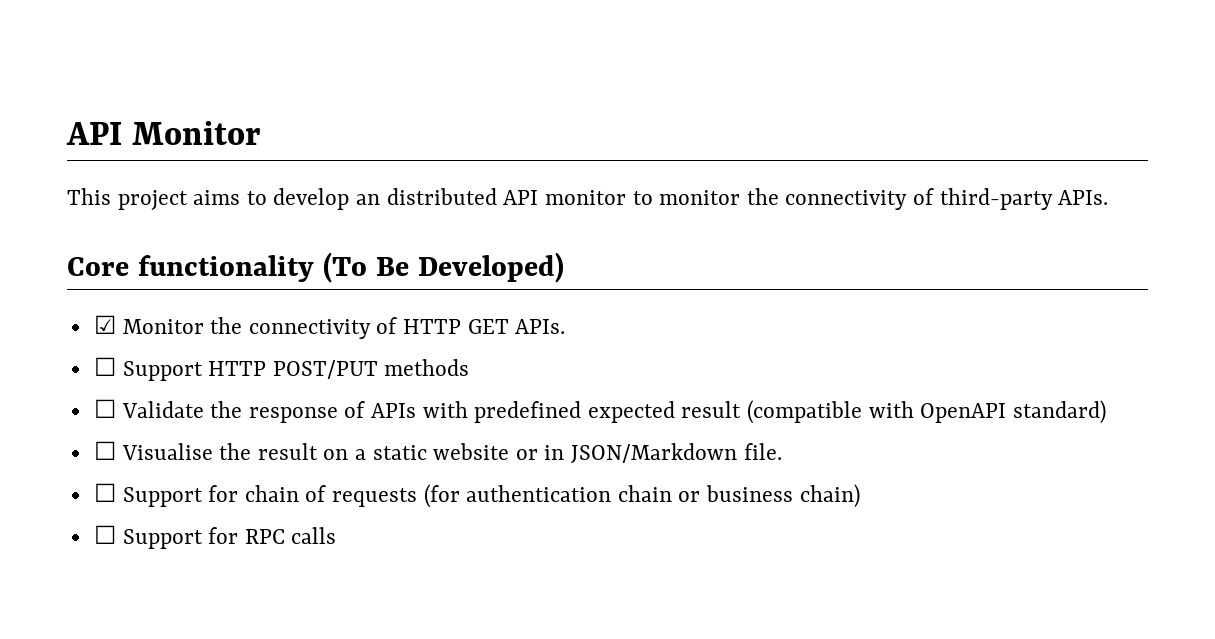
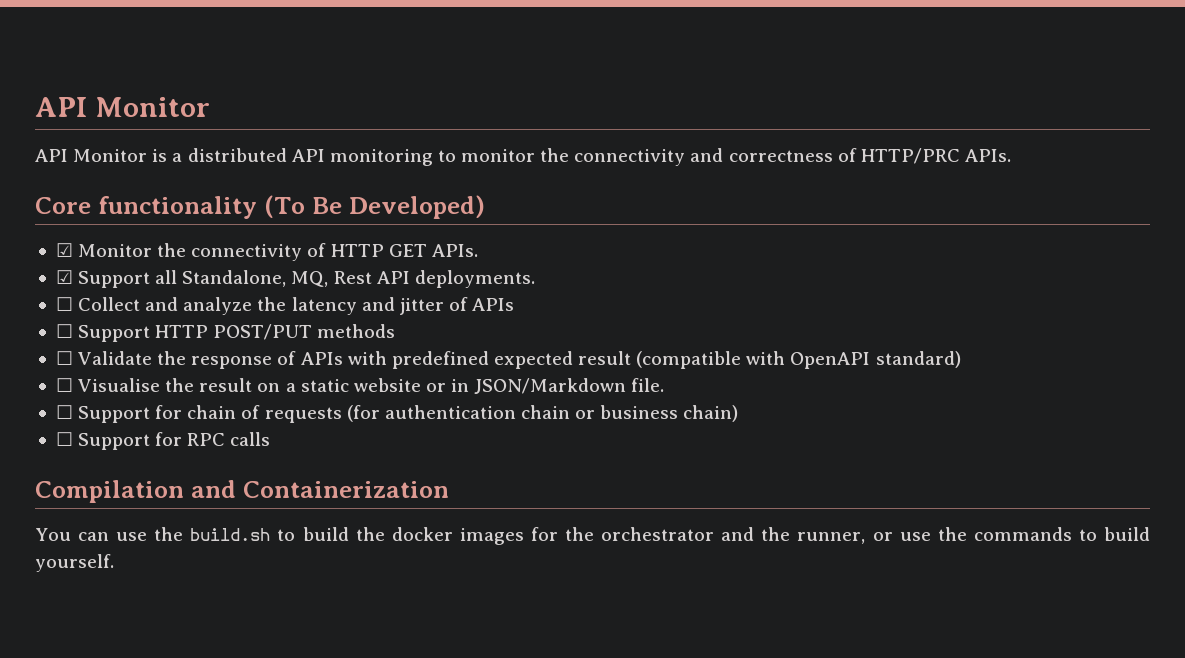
- This project aims to develop an distributed API monitor to monitor the connectivity of third-party APIs.
+ API Monitor is a distributed API monitoring to monitor the connectivity and correctness of HTTP/PRC APIs.
+ ☑ Support all Standalone, MQ, Rest API deployments.
+ ☐ Collect and analyze the latency and jitter of APIs
+ Compilation and Containerization
+ You can use the build.sh to build the docker images for the orchestrator and the runner, or use the commands to build yourself.

